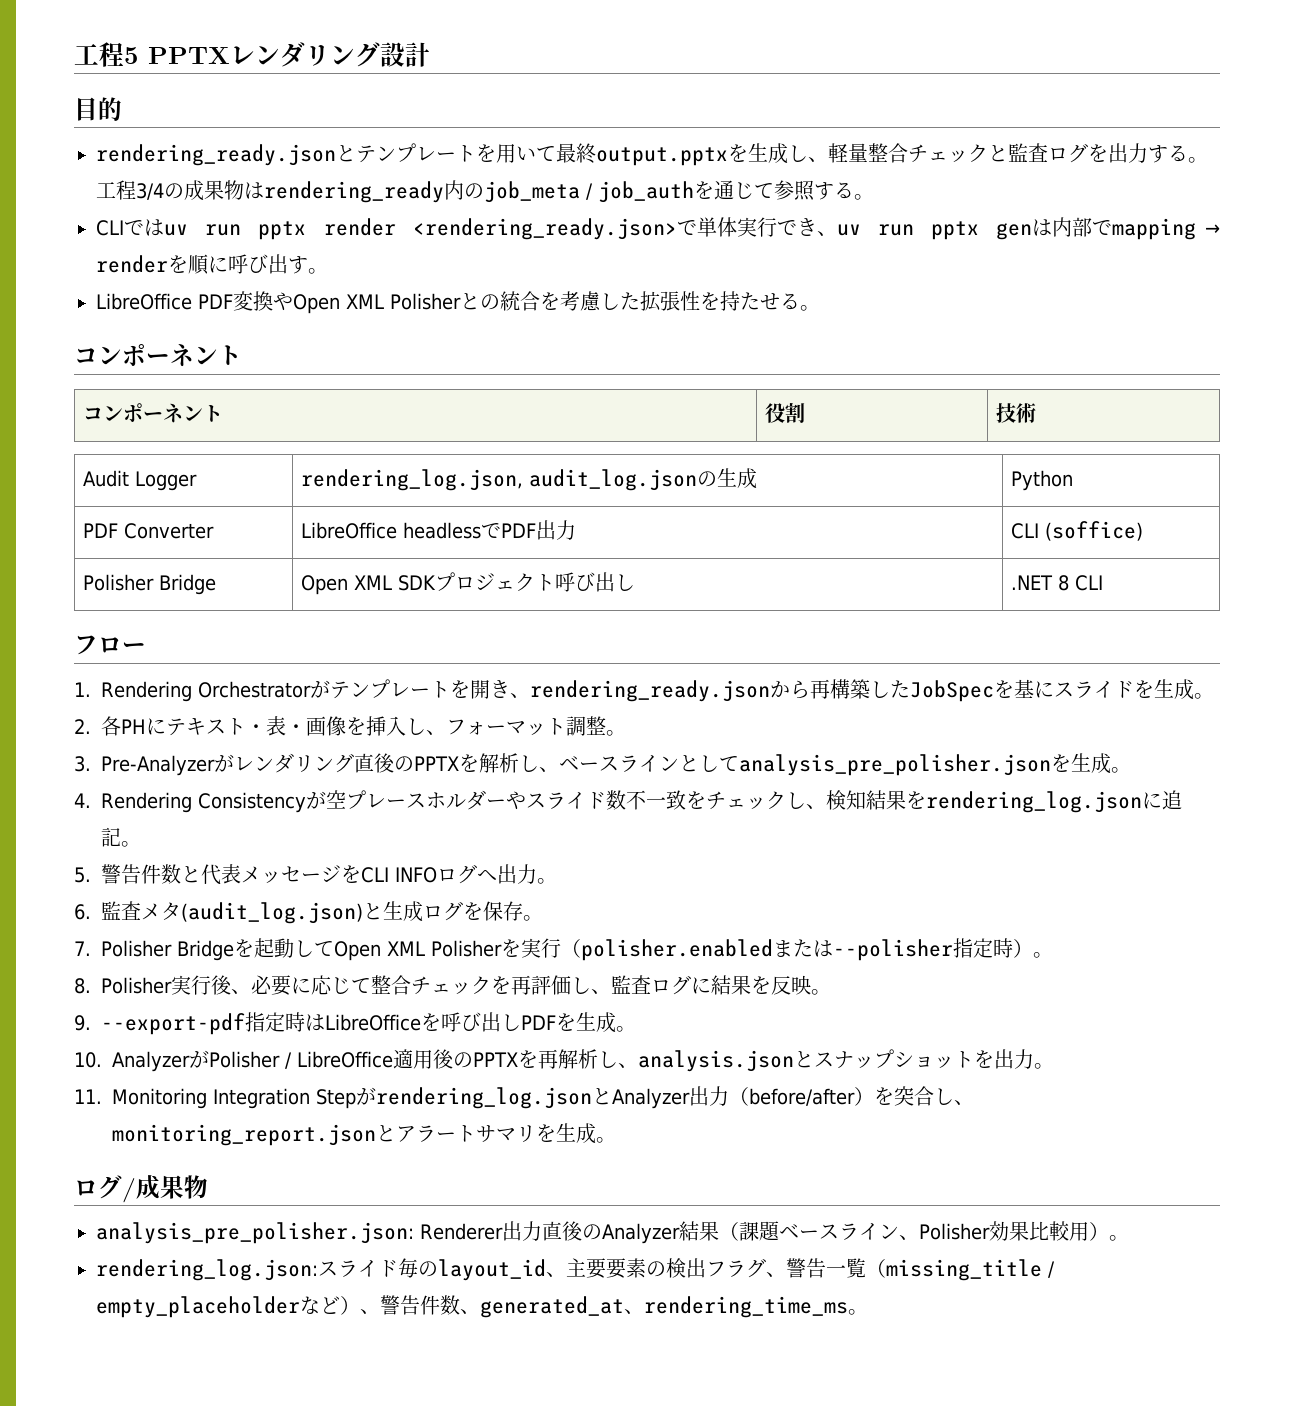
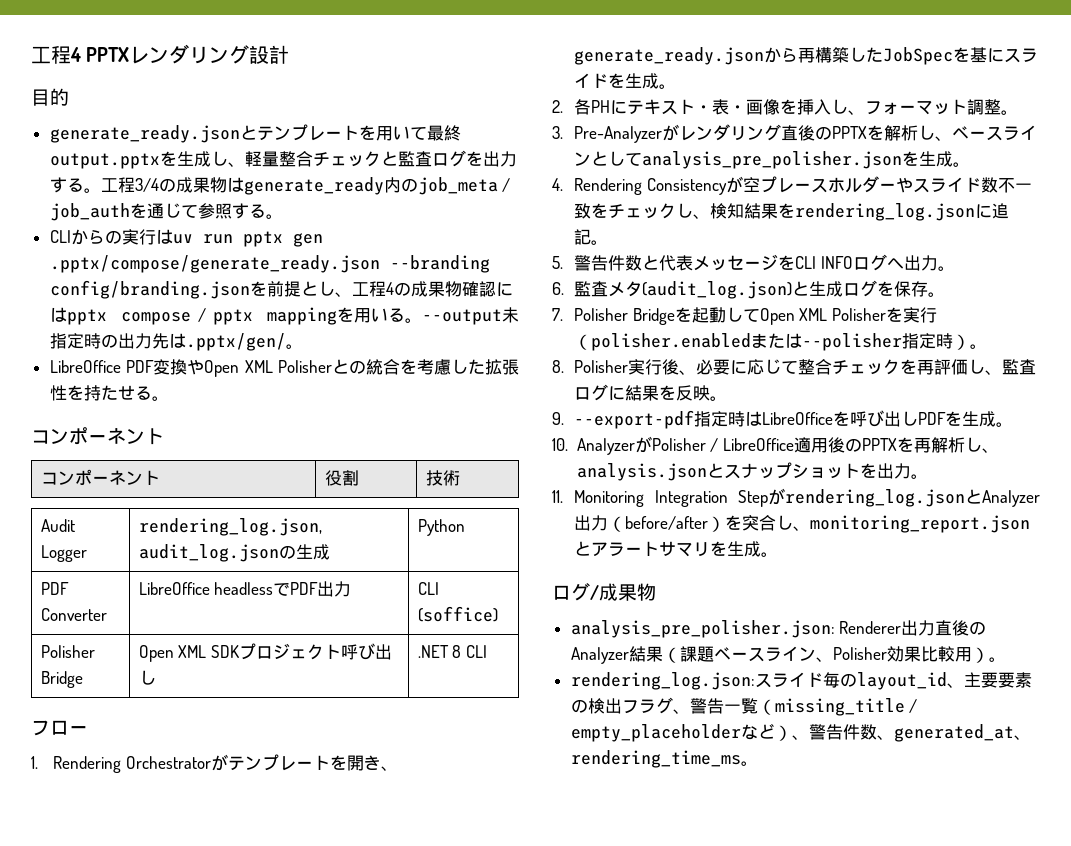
- 工程5 PPTXレンダリング設計
+ 工程4 PPTXレンダリング設計
- rendering_ready.jsonとテンプレートを用いて最終output.pptxを生成し、軽量整合チェックと監査ログを出力する。
+ generate_ready.jsonとテンプレートを用いて最終output.pptxを生成し、軽量整合チェックと監査ログを出力する。
- 工程3/4の成果物はrendering_ready内のjob_meta / job_authを通じて参照する。
+ 工程3/4の成果物はgenerate_ready内のjob_meta / job_authを通じて参照する。
- CLIではuv run pptx render <rendering_ready.json>で単体実行でき、uv run pptx genは内部でmapping → renderを順に呼び出す。
+ CLIからの実行はuv run pptx gen .pptx/compose/generate_ready.json --branding config/branding.jsonを前提とし、工程4の成果物確認にはpptx compose / pptx mappingを用いる。--output未指定時の出力先は.pptx/gen/。
- 1. Rendering Orchestratorがテンプレートを開き、rendering_ready.jsonから再構築したJobSpecを基にスライドを生成。
+ 1. Rendering Orchestratorがテンプレートを開き、generate_ready.jsonから再構築したJobSpecを基にスライドを生成。

